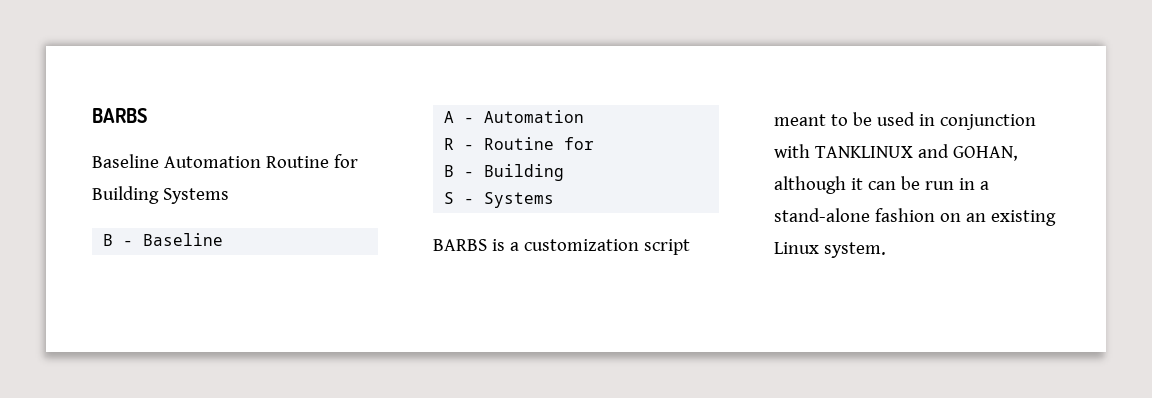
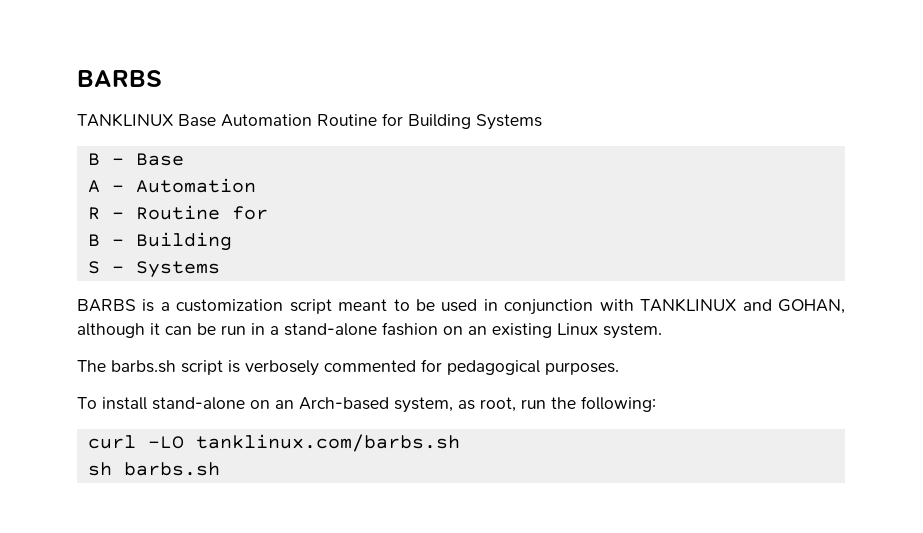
- Baseline Automation Routine for Building Systems
+ TANKLINUX Base Automation Routine for Building Systems
- B - Baseline
+ B - Base
+ The barbs.sh script is verbosely commented for pedagogical purposes.
+ To install stand-alone on an Arch-based system, as root, run the following:
+ curl -LO tanklinux.com/barbs.sh
+ sh barbs.sh

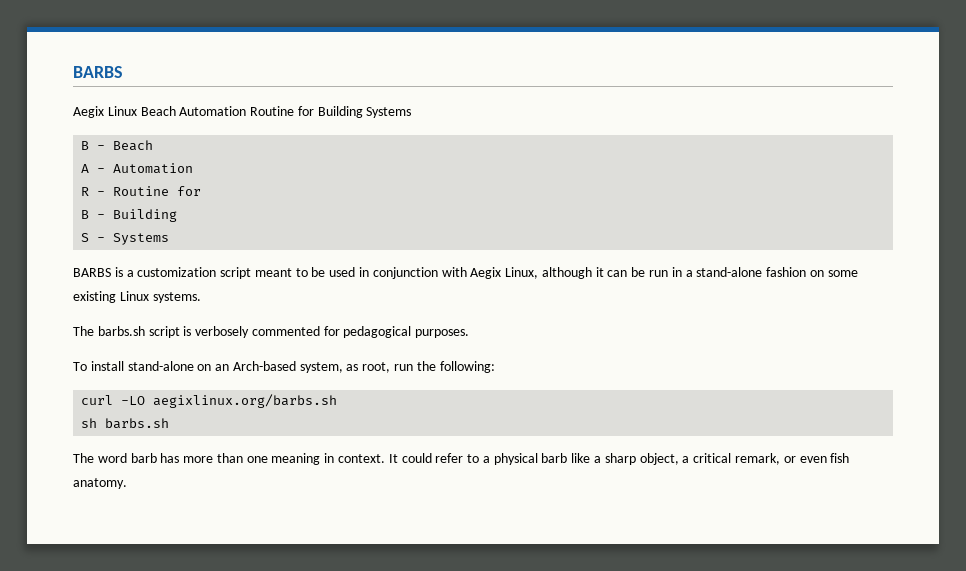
- TANKLINUX Base Automation Routine for Building Systems
+ Aegix Linux Beach Automation Routine for Building Systems
- B - Base
+ B - Beach
- BARBS is a customization script meant to be used in conjunction with TANKLINUX and GOHAN, although it can be run in a stand-alone fashion on an existing Linux system.
+ BARBS is a customization script meant to be used in conjunction with Aegix Linux, although it can be run in a stand-alone fashion on some existing Linux systems.
- curl -LO tanklinux.com/barbs.sh
+ curl -LO aegixlinux.org/barbs.sh
+ The word barb has more than one meaning in context. It could refer to a physical barb like a sharp object, a critical remark, or even fish anatomy.

